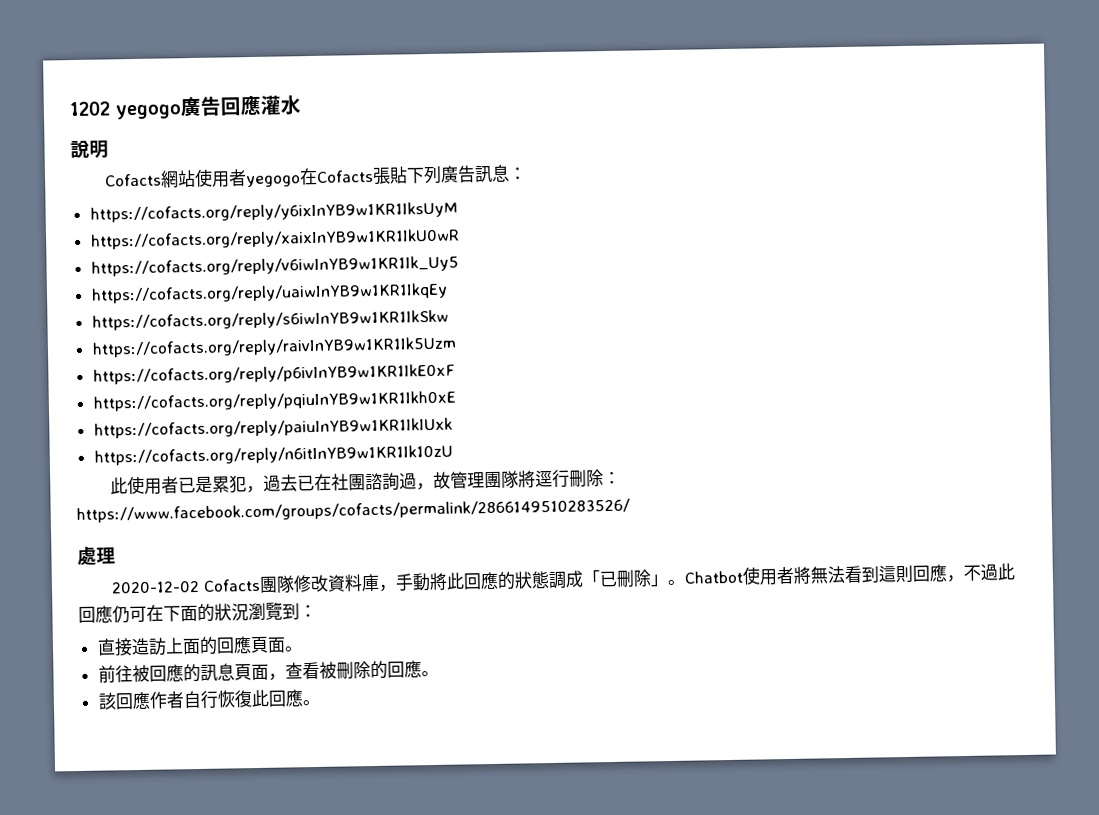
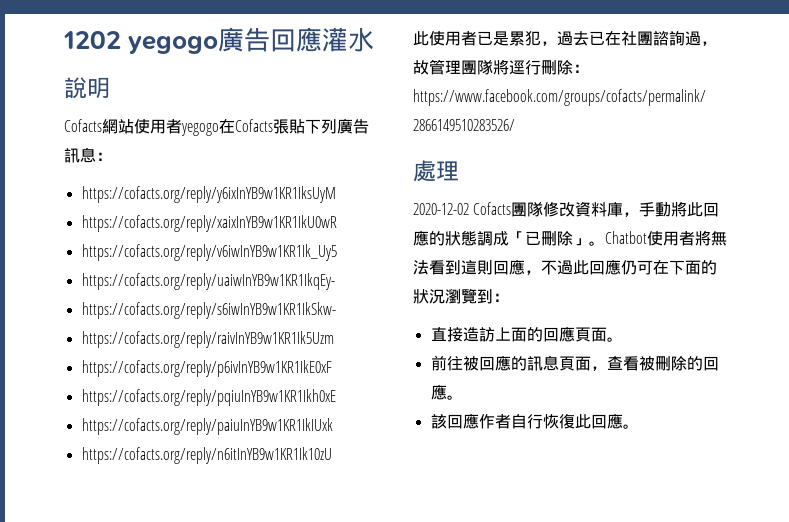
- https://cofacts.org/reply/uaiwInYB9w1KR1IkqEy
- https://cofacts.org/reply/s6iwInYB9w1KR1IkSkw
+ https://cofacts.org/reply/uaiwInYB9w1KR1IkqEy-
+ https://cofacts.org/reply/s6iwInYB9w1KR1IkSkw-

